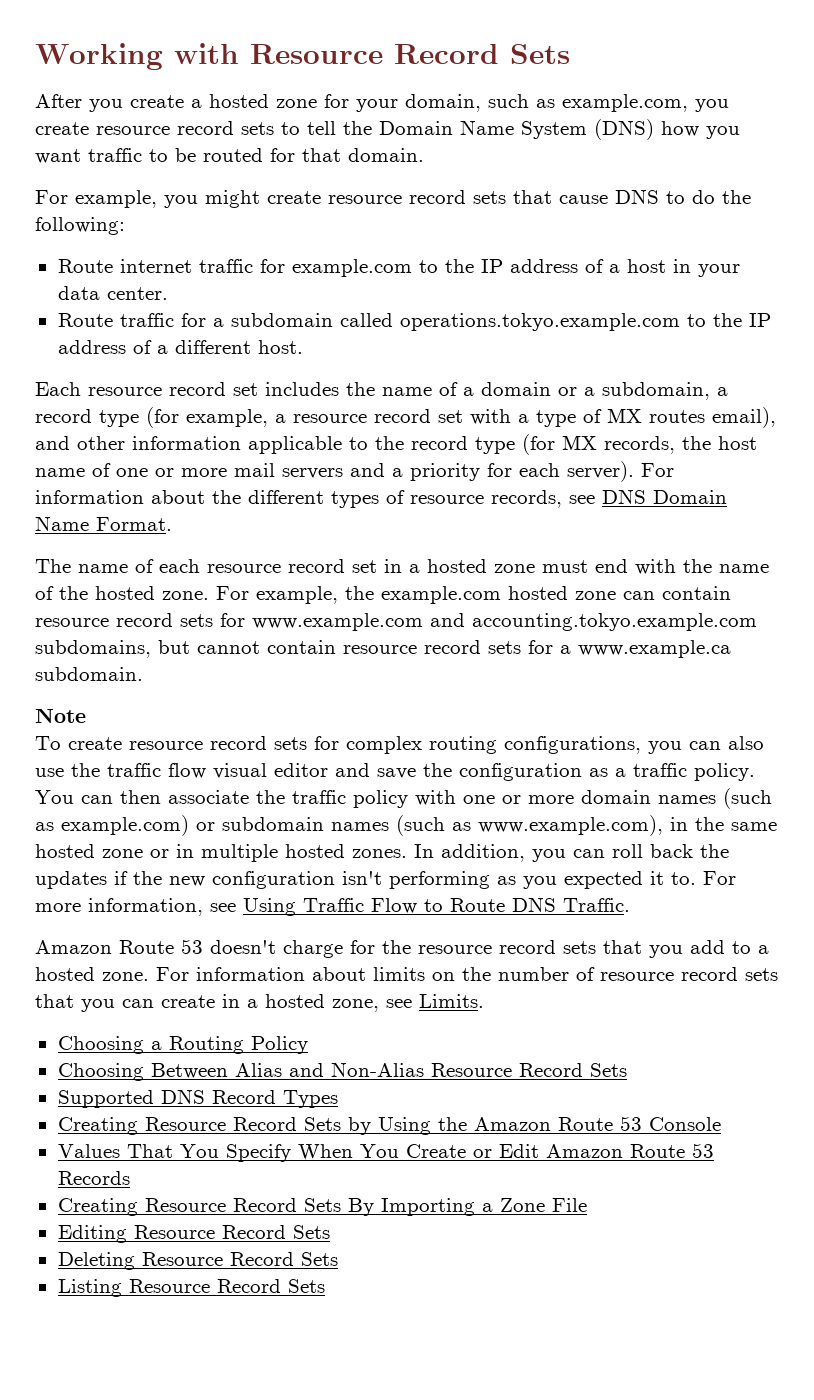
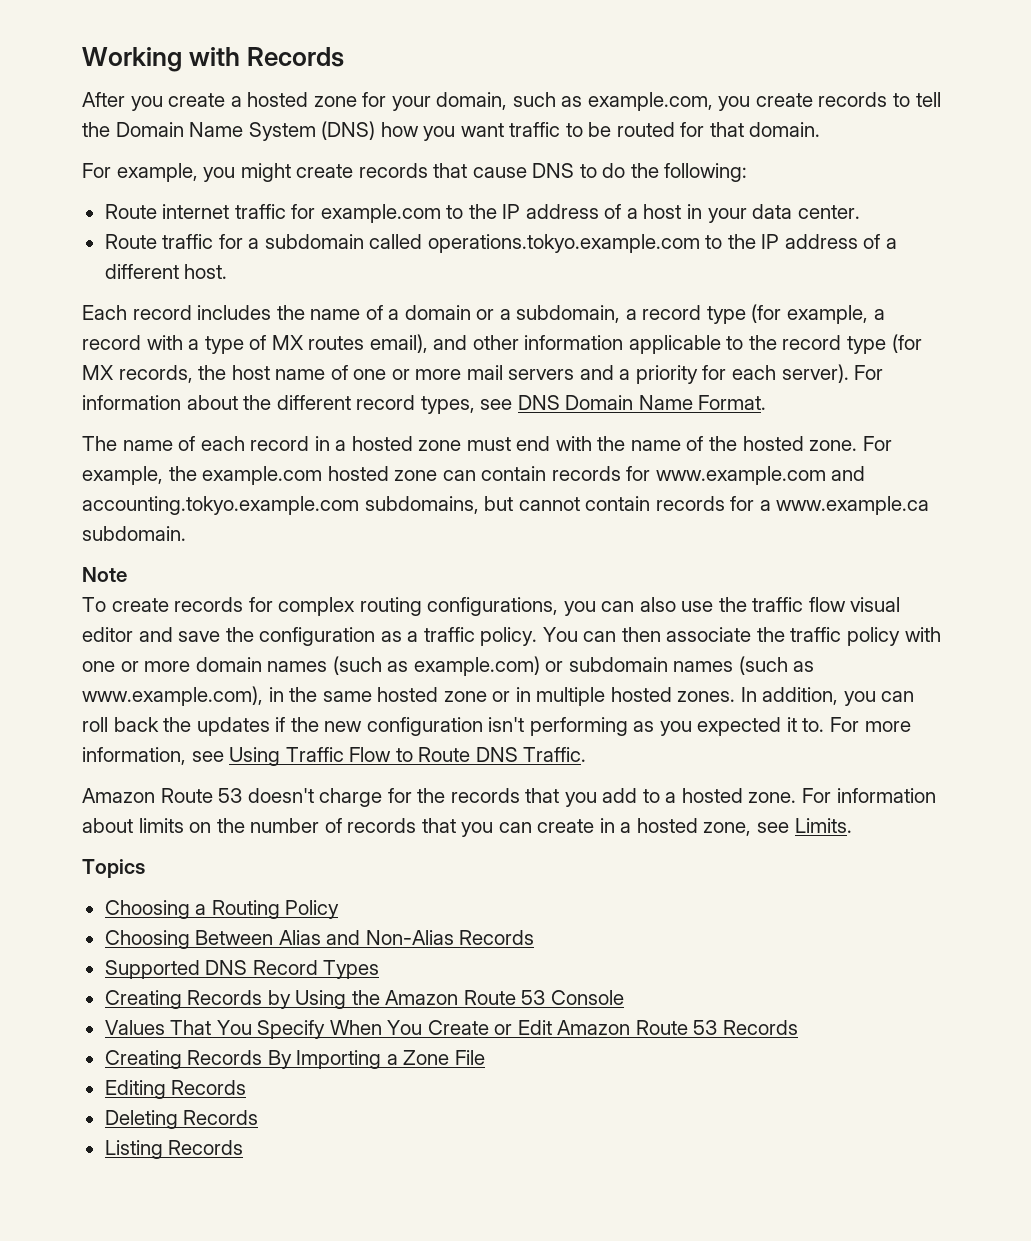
- Working with Resource Record Sets
+ Working with Records
- After you create a hosted zone for your domain, such as example.com, you create resource record sets to tell the Domain Name System (DNS) how you want traffic to be routed for that domain.
+ After you create a hosted zone for your domain, such as example.com, you create records to tell the Domain Name System (DNS) how you want traffic to be routed for that domain.
- For example, you might create resource record sets that cause DNS to do the following:
+ For example, you might create records that cause DNS to do the following:
- Each resource record set includes the name of a domain or a subdomain, a record type (for example, a resource record set with a type of MX routes email), and other information applicable to the record type (for MX records, the host name of one or more mail servers and a priority for each server).
+ Each record includes the name of a domain or a subdomain, a record type (for example, a record with a type of MX routes email), and other information applicable to the record type (for MX records, the host name of one or more mail servers and a priority for each server).
- For information about the different types of resource records, see DNS Domain Name Format.
+ For information about the different record types, see DNS Domain Name Format.
- The name of each resource record set in a hosted zone must end with the name of the hosted zone.
+ The name of each record in a hosted zone must end with the name of the hosted zone.
- For example, the example.com hosted zone can contain resource record sets for www.example.com and accounting.tokyo.example.com subdomains, but cannot contain resource record sets for a www.example.ca subdomain.
+ For example, the example.com hosted zone can contain records for www.example.com and accounting.tokyo.example.com subdomains, but cannot contain records for a www.example.ca subdomain.
- To create resource record sets for complex routing configurations, you can also use the traffic flow visual editor and save the configuration as a traffic policy.
+ To create records for complex routing configurations, you can also use the traffic flow visual editor and save the configuration as a traffic policy.
- Amazon Route 53 doesn't charge for the resource record sets that you add to a hosted zone.
+ Amazon Route 53 doesn't charge for the records that you add to a hosted zone.
- For information about limits on the number of resource record sets that you can create in a hosted zone, see Limits.
+ For information about limits on the number of records that you can create in a hosted zone, see Limits.
+ Topics
- Choosing Between Alias and Non-Alias Resource Record Sets
+ Choosing Between Alias and Non-Alias Records
- Creating Resource Record Sets by Using the Amazon Route 53 Console
+ Creating Records by Using the Amazon Route 53 Console
- Creating Resource Record Sets By Importing a Zone File
+ Creating Records By Importing a Zone File
- Editing Resource Record Sets
- Deleting Resource Record Sets
- Listing Resource Record Sets
+ Editing Records
+ Deleting Records
+ Listing Records

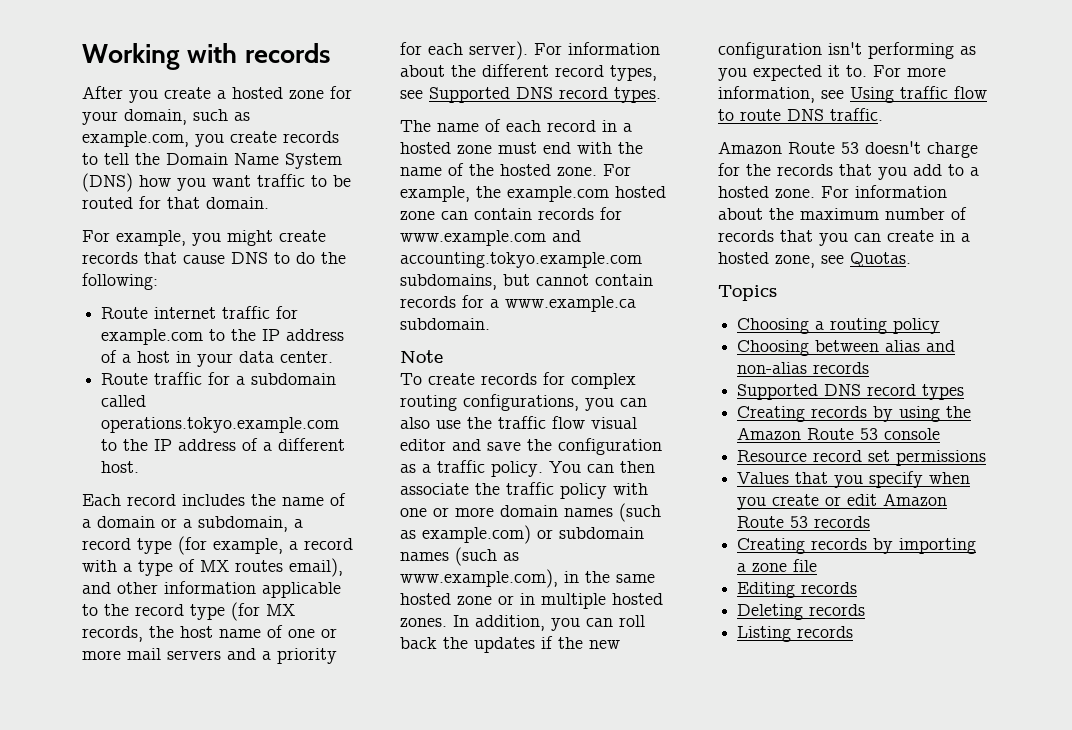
- Working with Records
+ Working with records
- For information about the different record types, see DNS Domain Name Format.
+ For information about the different record types, see Supported DNS record types.
- For more information, see Using Traffic Flow to Route DNS Traffic.
+ For more information, see Using traffic flow to route DNS traffic.
- For information about limits on the number of records that you can create in a hosted zone, see Limits.
+ For information about the maximum number of records that you can create in a hosted zone, see Quotas.
- Choosing a Routing Policy
- Choosing Between Alias and Non-Alias Records
- Supported DNS Record Types
- Creating Records by Using the Amazon Route 53 Console
- Values That You Specify When You Create or Edit Amazon Route 53 Records
- Creating Records By Importing a Zone File
+ Choosing a routing policy
+ Choosing between alias and non-alias records
+ Supported DNS record types
+ Creating records by using the Amazon Route 53 console
+ Resource record set permissions
+ Values that you specify when you create or edit Amazon Route 53 records
+ Creating records by importing a zone file
- Editing Records
+ Editing records
- Deleting Records
+ Deleting records
- Listing Records
+ Listing records

